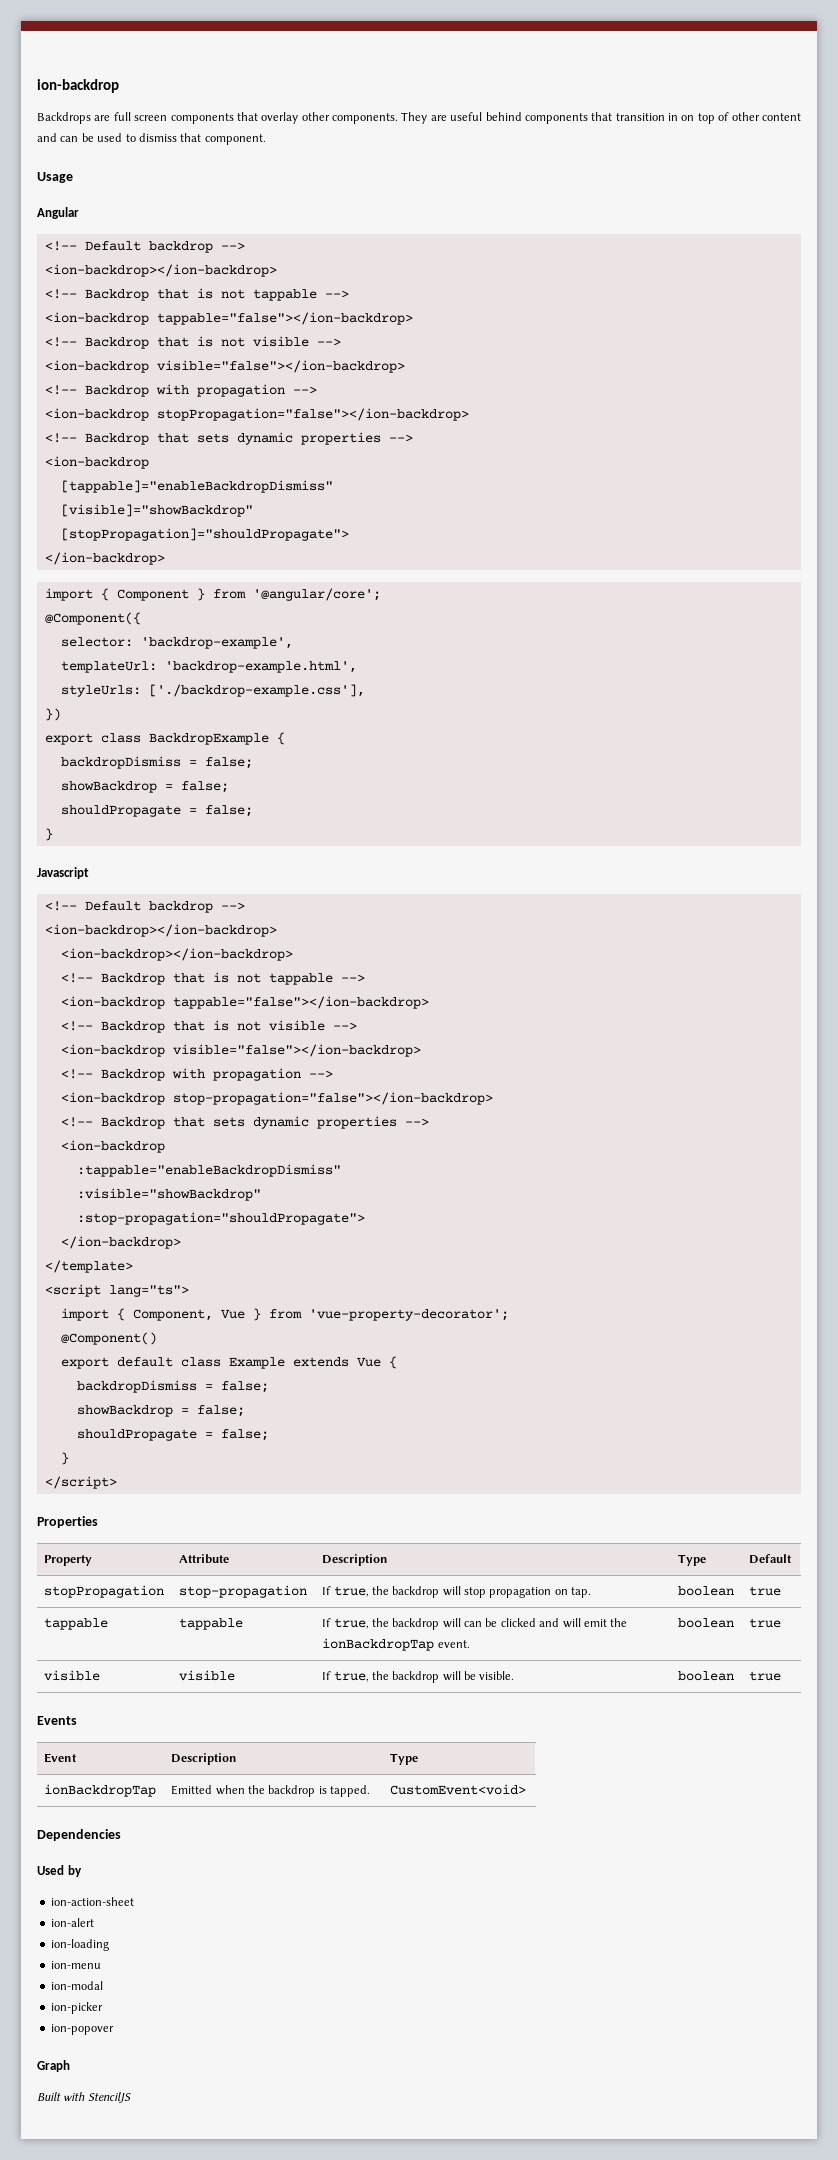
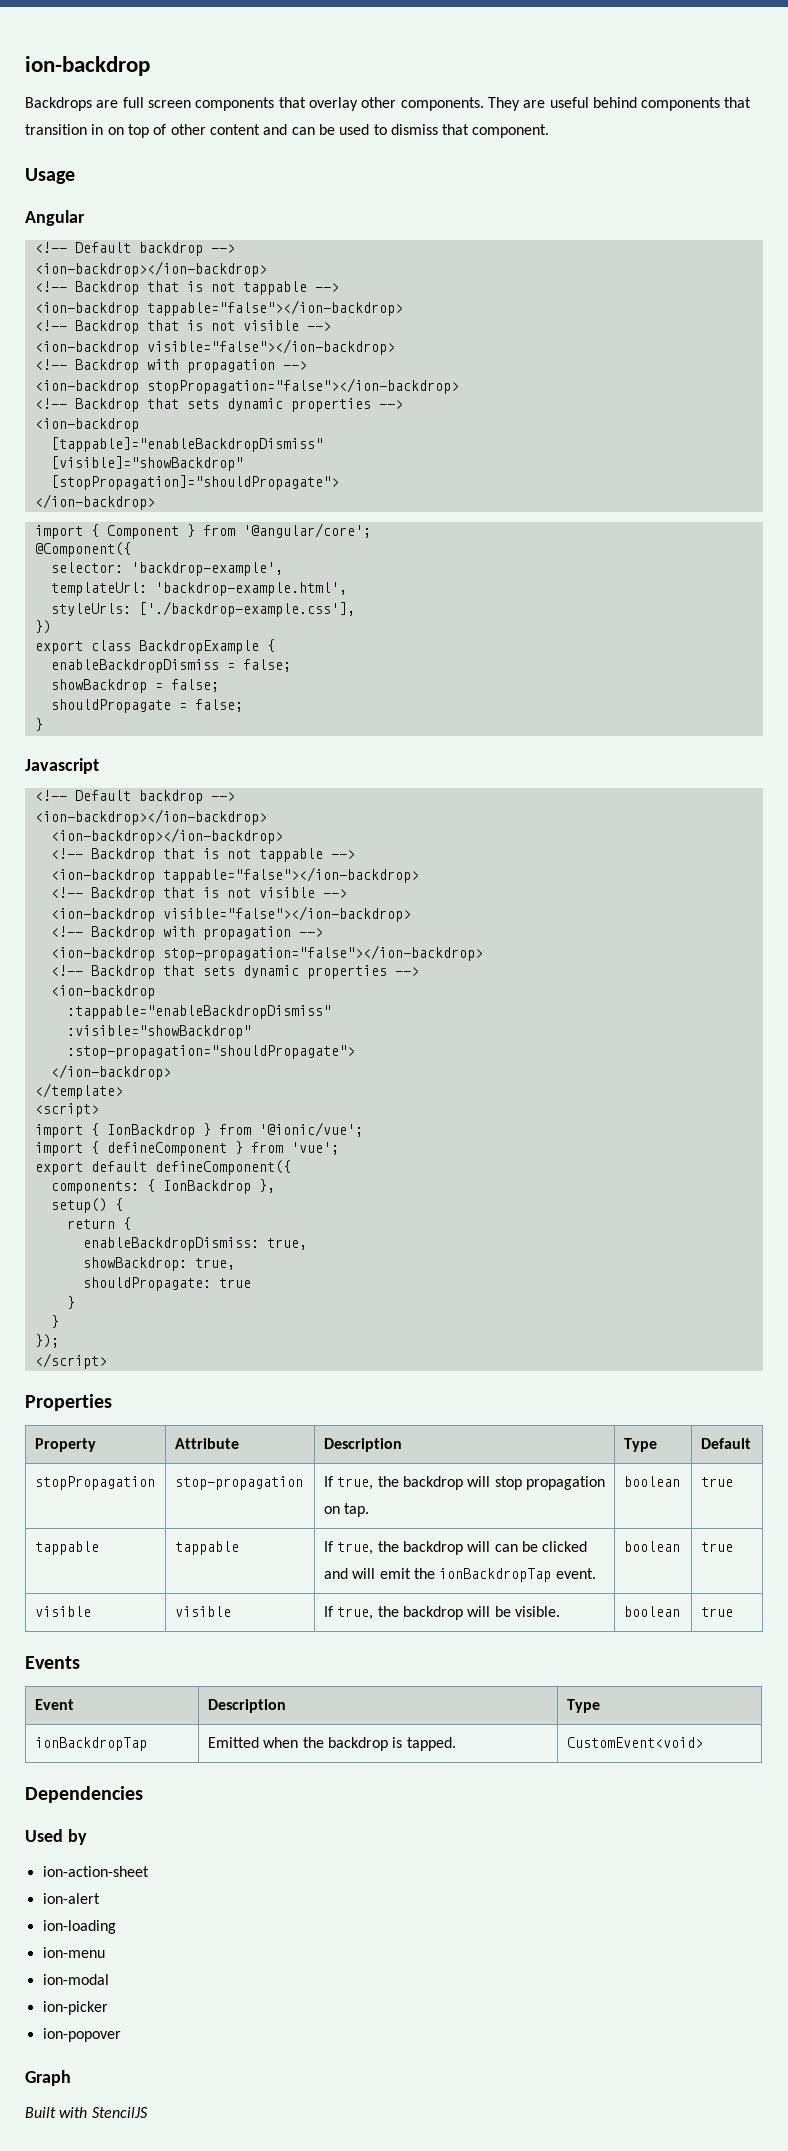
  export class BackdropExample {
- backdropDismiss = false;
+ enableBackdropDismiss = false;
- <script lang="ts">
- import { Component, Vue } from 'vue-property-decorator';
- @Component()
- export default class Example extends Vue {
- backdropDismiss = false;
- showBackdrop = false;
- shouldPropagate = false;
+ <script>
+ import { IonBackdrop } from '@ionic/vue';
+ import { defineComponent } from 'vue';
+ export default defineComponent({
+ components: { IonBackdrop },
+ setup() {
+ return {
+ enableBackdropDismiss: true,
+ showBackdrop: true,
+ shouldPropagate: true
  }
+ }
+ });

